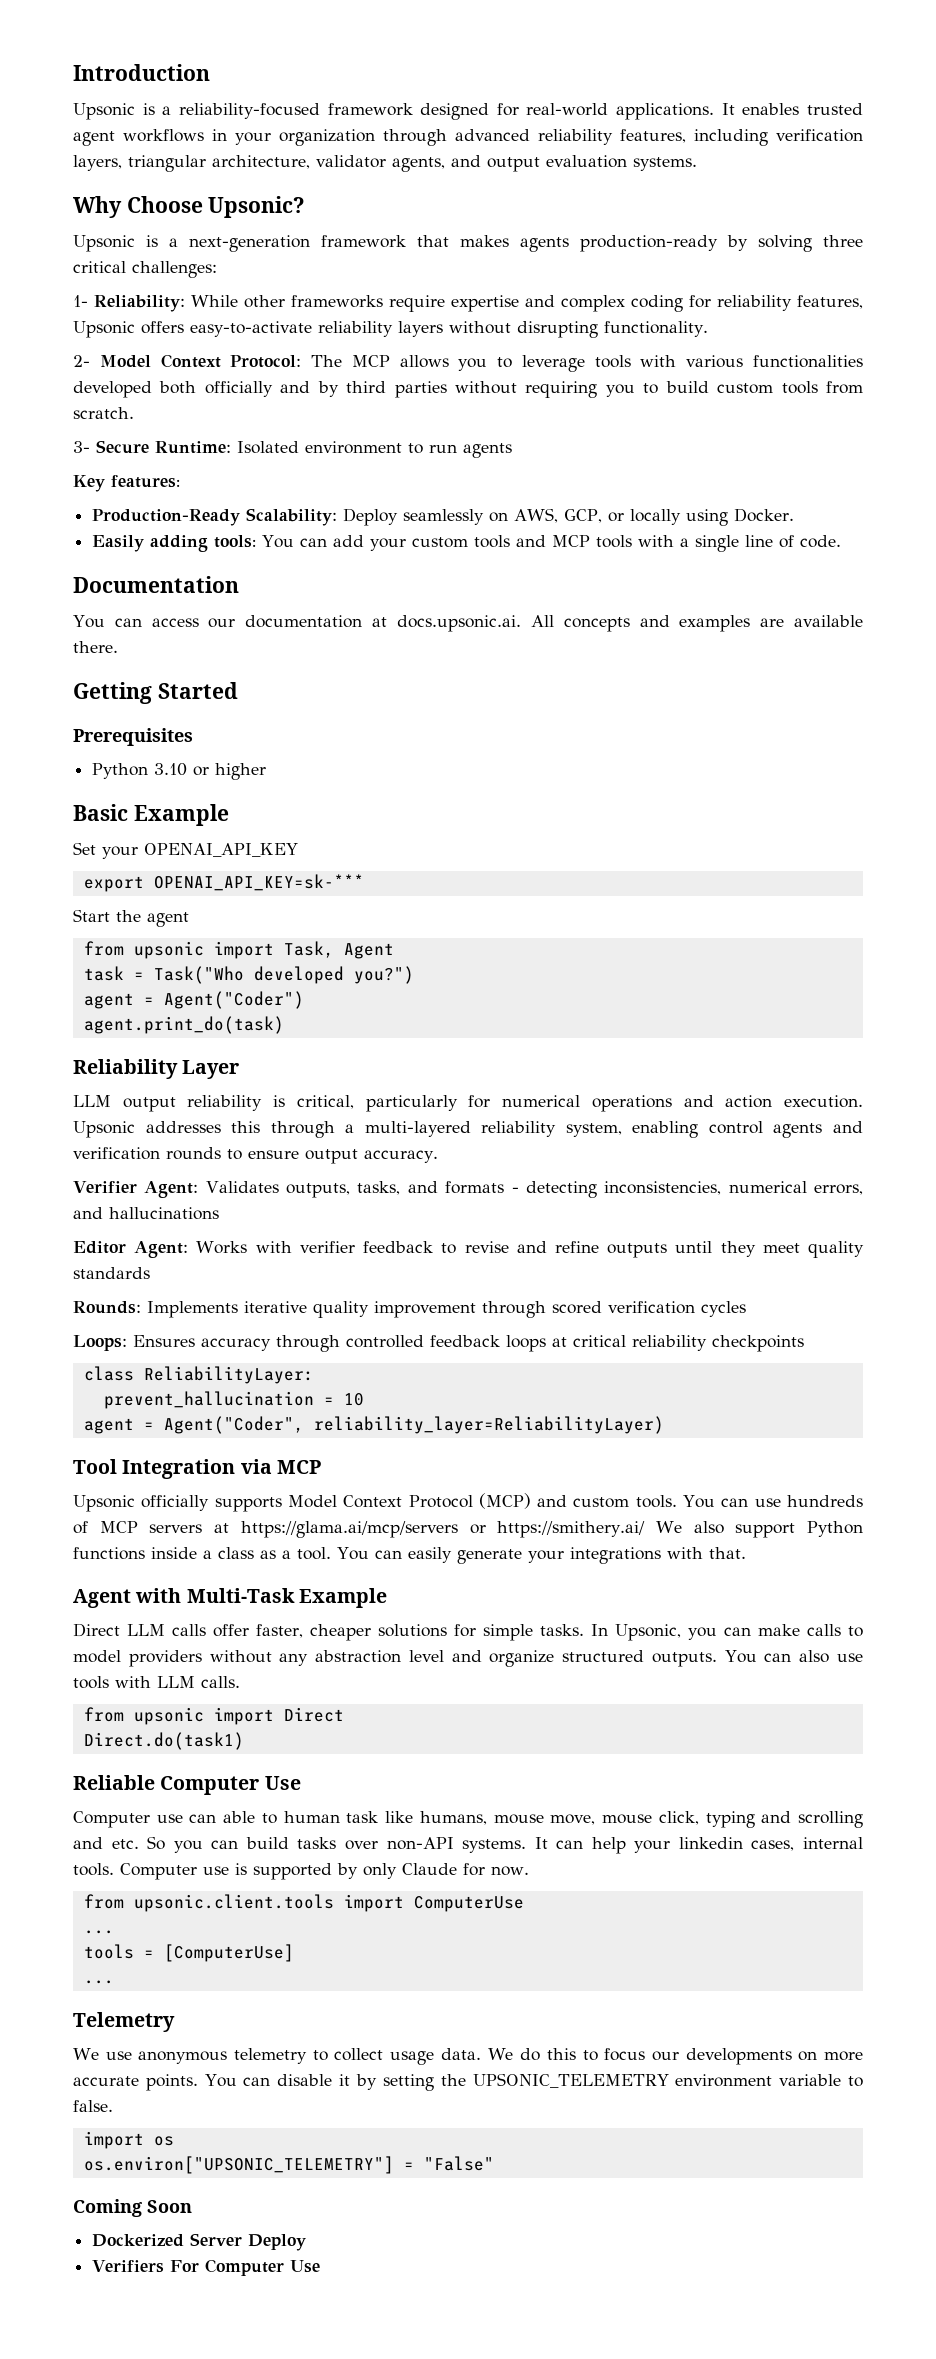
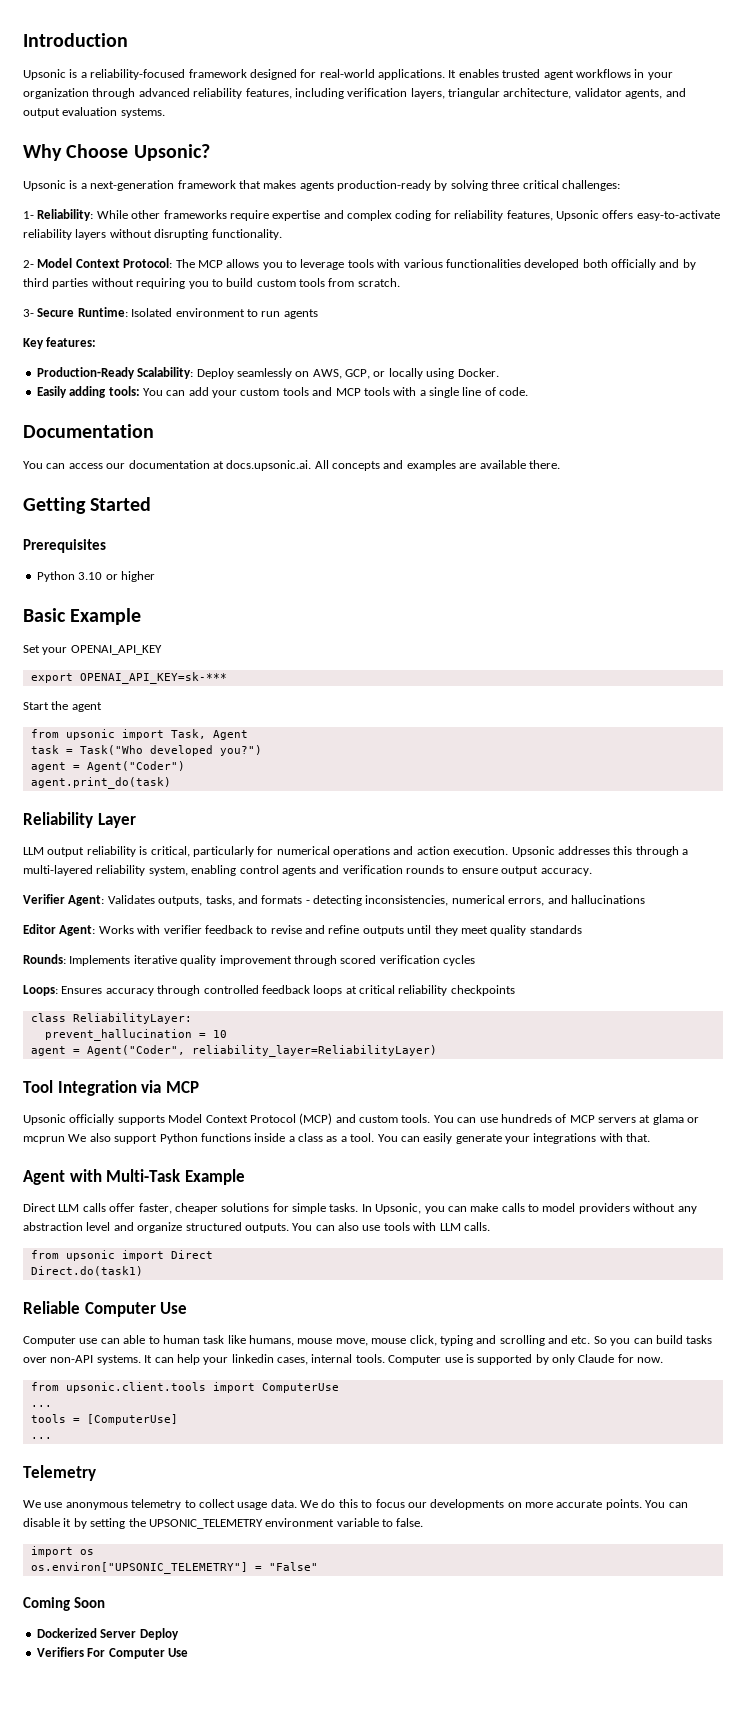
- You can use hundreds of MCP servers at https://glama.ai/mcp/servers or https://smithery.ai/ We also support Python functions inside a class as a tool.
+ You can use hundreds of MCP servers at glama or mcprun We also support Python functions inside a class as a tool.

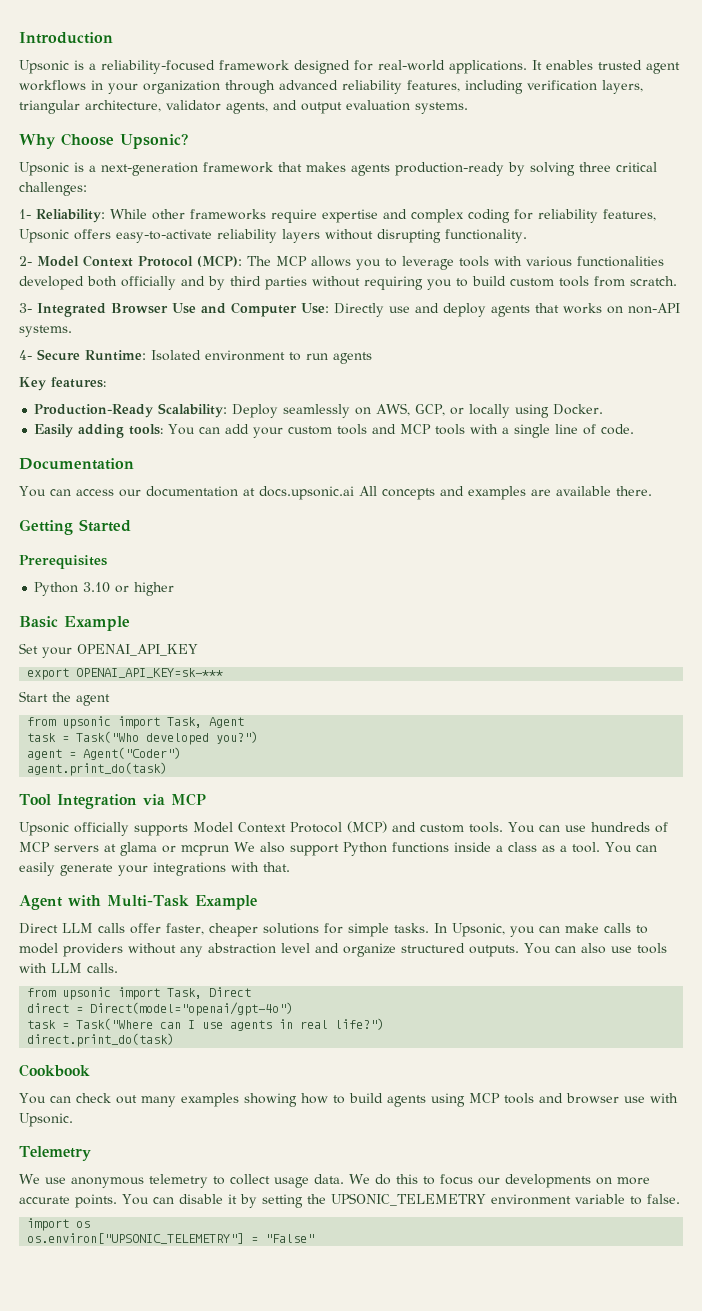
- 2- Model Context Protocol: The MCP allows you to leverage tools with various functionalities developed both officially and by third parties without requiring you to build custom tools from scratch.
+ 2- Model Context Protocol (MCP): The MCP allows you to leverage tools with various functionalities developed both officially and by third parties without requiring you to build custom tools from scratch.
- 3- Secure Runtime: Isolated environment to run agents
+ 3- Integrated Browser Use and Computer Use: Directly use and deploy agents that works on non-API systems.
+ 4- Secure Runtime: Isolated environment to run agents
- You can access our documentation at docs.upsonic.ai. All concepts and examples are available there.
+ You can access our documentation at docs.upsonic.ai All concepts and examples are available there.
- Reliability Layer
- LLM output reliability is critical, particularly for numerical operations and action execution. Upsonic addresses this through a multi-layered reliability system, enabling control agents and verification rounds to ensure output accuracy.
- Verifier Agent: Validates outputs, tasks, and formats - detecting inconsistencies, numerical errors, and hallucinations
- Editor Agent: Works with verifier feedback to revise and refine outputs until they meet quality standards
- Rounds: Implements iterative quality improvement through scored verification cycles
- Loops: Ensures accuracy through controlled feedback loops at critical reliability checkpoints
- class ReliabilityLayer:
- prevent_hallucination = 10
- agent = Agent("Coder", reliability_layer=ReliabilityLayer)
- from upsonic import Direct
+ from upsonic import Task, Direct
- Direct.do(task1)
- Reliable Computer Use
- Computer use can able to human task like humans, mouse move, mouse click, typing and scrolling and etc. So you can build tasks over non-API systems. It can help your linkedin cases, internal tools. Computer use is supported by only Claude for now.
- from upsonic.client.tools import ComputerUse
- ...
- tools = [ComputerUse]
- ...
+ direct = Direct(model="openai/gpt-4o")
+ task = Task("Where can I use agents in real life?")
+ direct.print_do(task)
+ Cookbook
+ You can check out many examples showing how to build agents using MCP tools and browser use with Upsonic.
- Coming Soon
- Dockerized Server Deploy
- Verifiers For Computer Use

